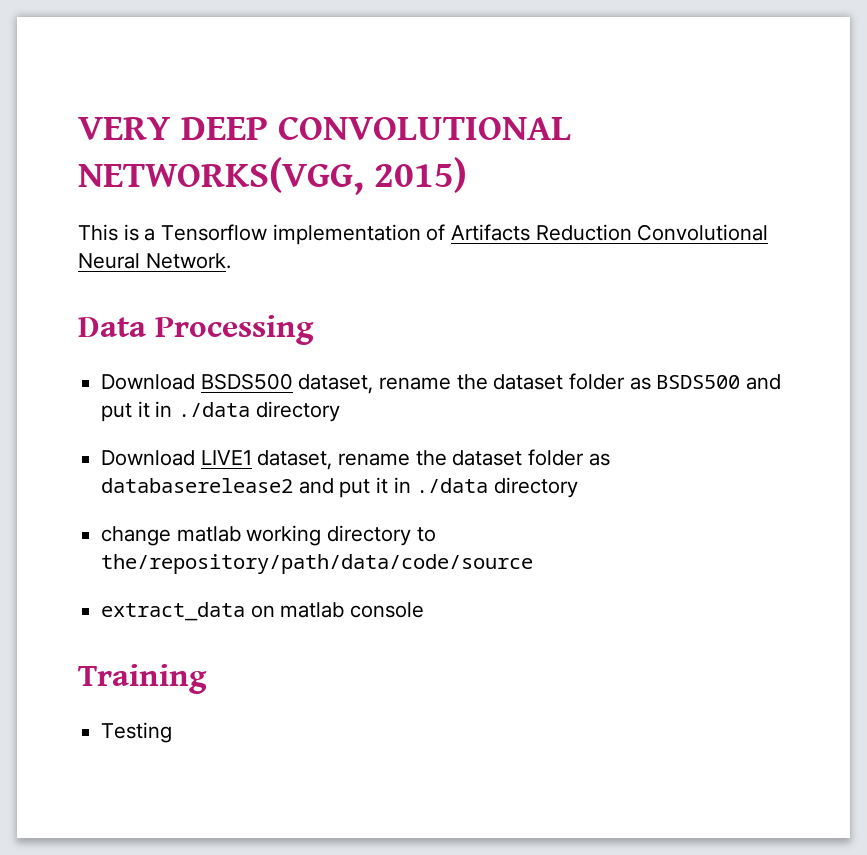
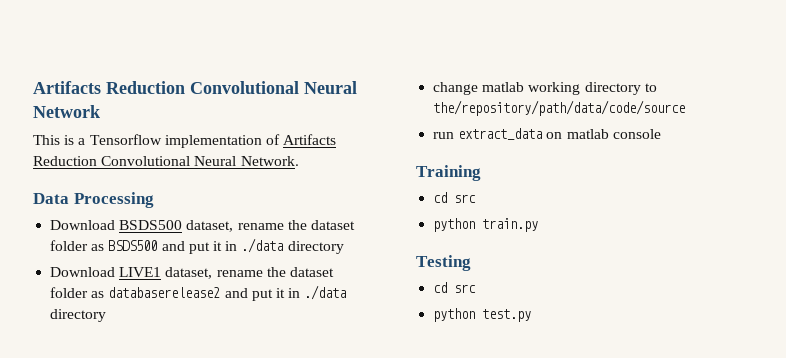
- VERY DEEP CONVOLUTIONAL NETWORKS(VGG, 2015)
+ Artifacts Reduction Convolutional Neural Network
- extract_data on matlab console
+ run extract_data on matlab console
  Training
+ cd src
+ python train.py
  Testing
+ cd src
+ python test.py

